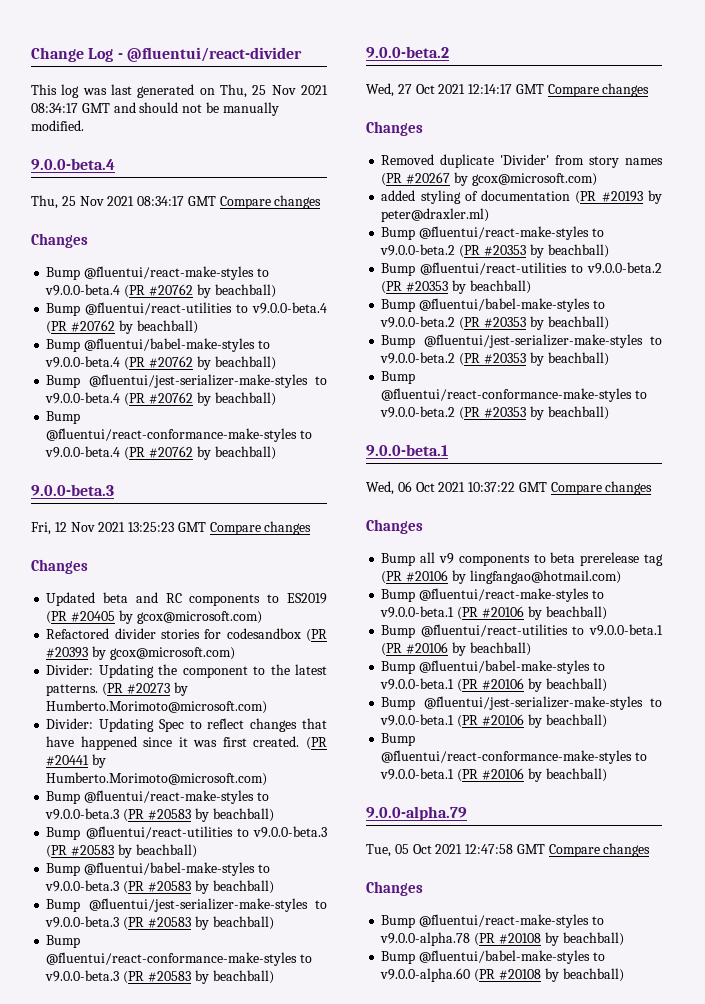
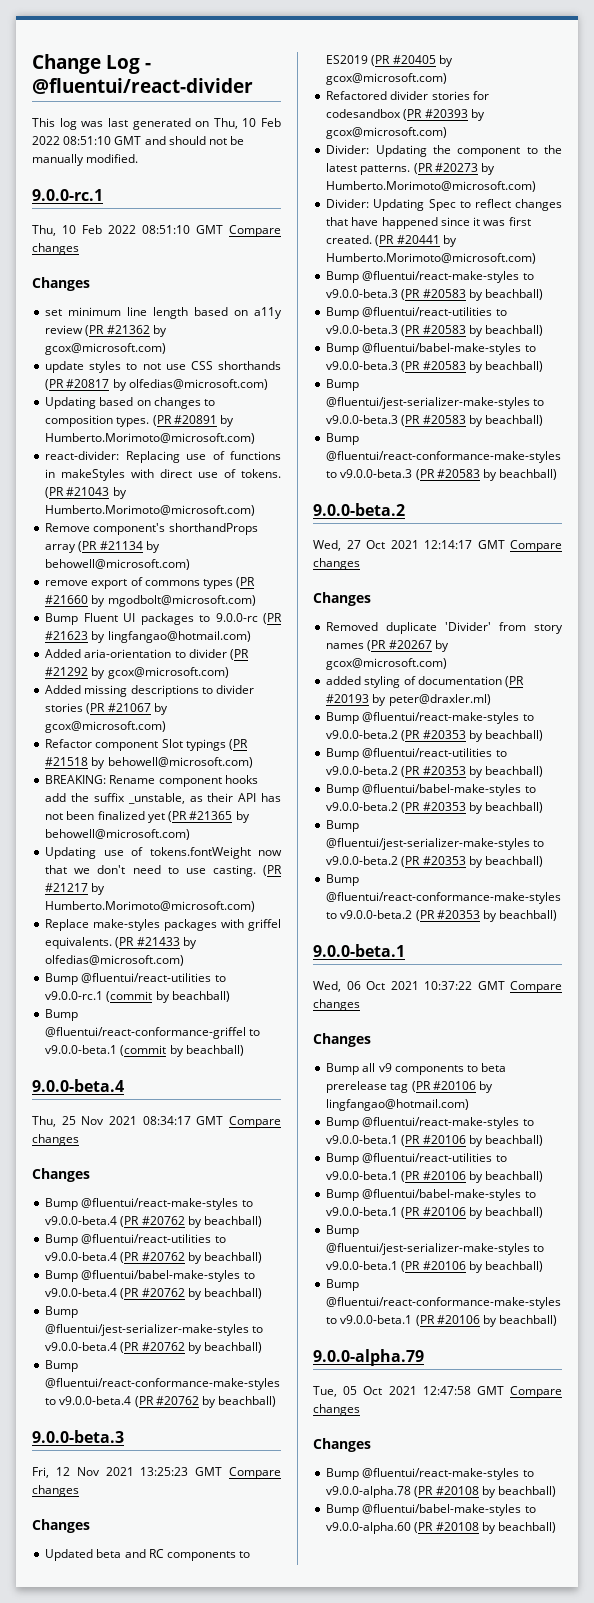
- This log was last generated on Thu, 25 Nov 2021 08:34:17 GMT and should not be manually modified.
+ This log was last generated on Thu, 10 Feb 2022 08:51:10 GMT and should not be manually modified.
+ 9.0.0-rc.1
+ Thu, 10 Feb 2022 08:51:10 GMT Compare changes
+ Changes
+ set minimum line length based on a11y review (PR #21362 by gcox@microsoft.com)
+ update styles to not use CSS shorthands (PR #20817 by olfedias@microsoft.com)
+ Updating based on changes to composition types. (PR #20891 by Humberto.Morimoto@microsoft.com)
+ react-divider: Replacing use of functions in makeStyles with direct use of tokens. (PR #21043 by Humberto.Morimoto@microsoft.com)
+ Remove component's shorthandProps array (PR #21134 by behowell@microsoft.com)
+ remove export of commons types (PR #21660 by mgodbolt@microsoft.com)
+ Bump Fluent UI packages to 9.0.0-rc (PR #21623 by lingfangao@hotmail.com)
+ Added aria-orientation to divider (PR #21292 by gcox@microsoft.com)
+ Added missing descriptions to divider stories (PR #21067 by gcox@microsoft.com)
+ Refactor component Slot typings (PR #21518 by behowell@microsoft.com)
+ BREAKING: Rename component hooks add the suffix _unstable, as their API has not been finalized yet (PR #21365 by behowell@microsoft.com)
+ Updating use of tokens.fontWeight now that we don't need to use casting. (PR #21217 by Humberto.Morimoto@microsoft.com)
+ Replace make-styles packages with griffel equivalents. (PR #21433 by olfedias@microsoft.com)
+ Bump @fluentui/react-utilities to v9.0.0-rc.1 (commit by beachball)
+ Bump @fluentui/react-conformance-griffel to v9.0.0-beta.1 (commit by beachball)

